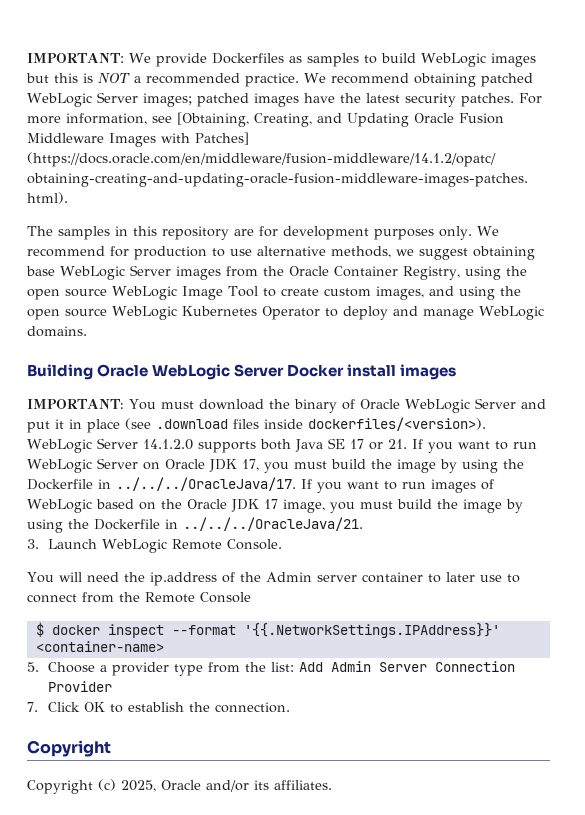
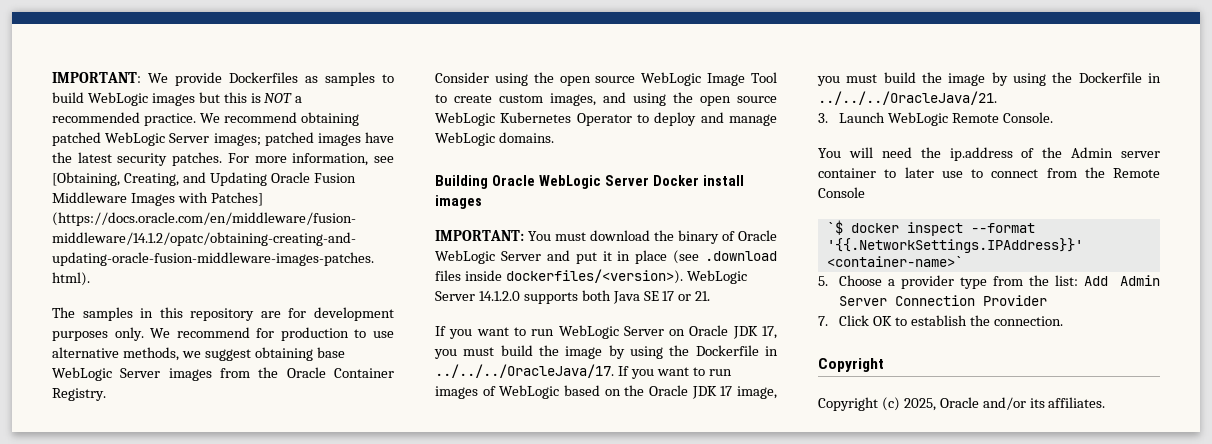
- We recommend for production to use alternative methods, we suggest obtaining base WebLogic Server images from the Oracle Container Registry, using the open source WebLogic Image Tool to create custom images, and using the open source WebLogic Kubernetes Operator to deploy and manage WebLogic domains.
+ We recommend for production to use alternative methods, we suggest obtaining base WebLogic Server images from the Oracle Container Registry.
+ Consider using the open source WebLogic Image Tool to create custom images, and using the open source WebLogic Kubernetes Operator to deploy and manage WebLogic domains.
- WebLogic Server 14.1.2.0 supports both Java SE 17 or 21. If you want to run WebLogic Server on Oracle JDK 17, you must build the image by using the Dockerfile in ../../../OracleJava/17. If you want to run images of WebLogic based on the Oracle JDK 17 image, you must build the image by using the Dockerfile in ../../../OracleJava/21.
+ WebLogic Server 14.1.2.0 supports both Java SE 17 or 21.
+ If you want to run WebLogic Server on Oracle JDK 17, you must build the image by using the Dockerfile in ../../../OracleJava/17. If you want to run images of WebLogic based on the Oracle JDK 17 image, you must build the image by using the Dockerfile in ../../../OracleJava/21.
- $ docker inspect --format '{{.NetworkSettings.IPAddress}}' <container-name>
+ `$ docker inspect --format '{{.NetworkSettings.IPAddress}}' <container-name>`

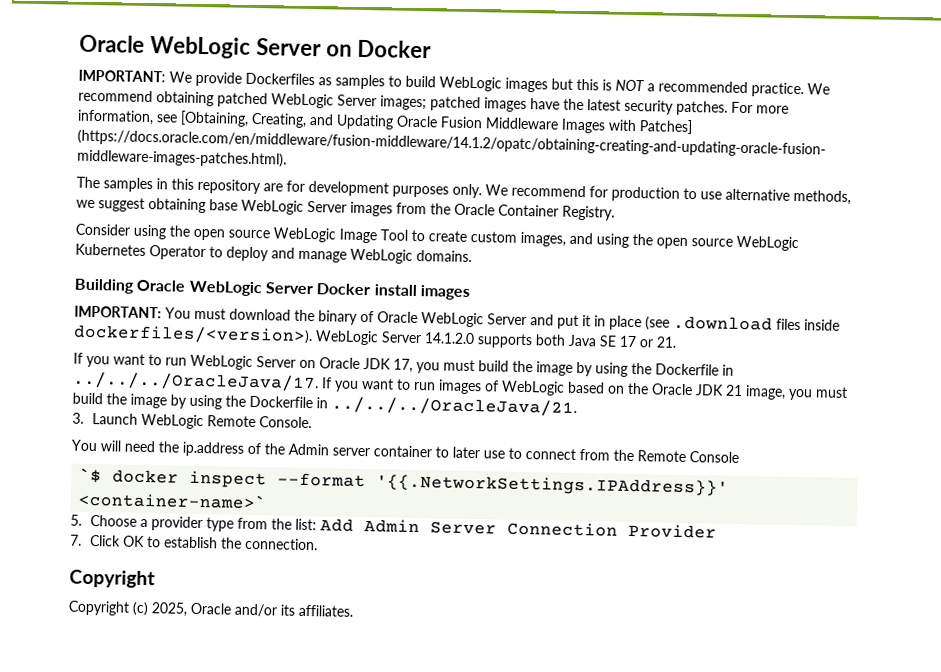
+ Oracle WebLogic Server on Docker
- If you want to run WebLogic Server on Oracle JDK 17, you must build the image by using the Dockerfile in ../../../OracleJava/17. If you want to run images of WebLogic based on the Oracle JDK 17 image, you must build the image by using the Dockerfile in ../../../OracleJava/21.
+ If you want to run WebLogic Server on Oracle JDK 17, you must build the image by using the Dockerfile in ../../../OracleJava/17. If you want to run images of WebLogic based on the Oracle JDK 21 image, you must build the image by using the Dockerfile in ../../../OracleJava/21.

